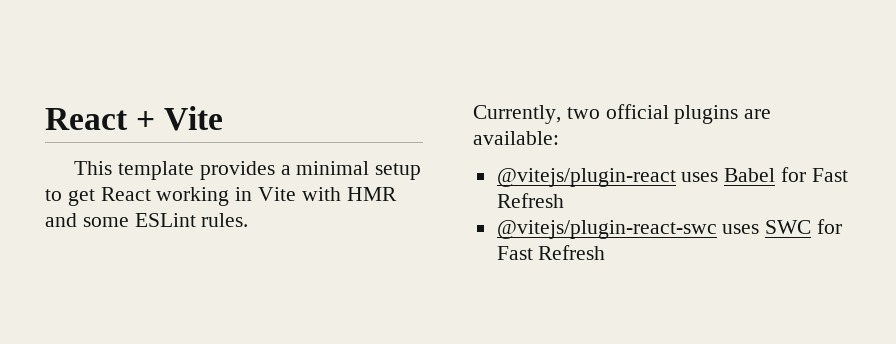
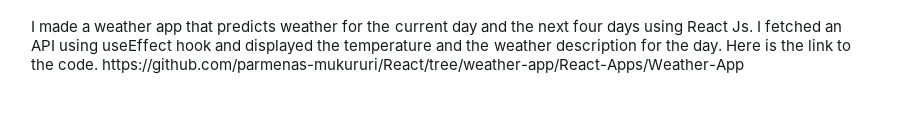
- React + Vite
- This template provides a minimal setup to get React working in Vite with HMR and some ESLint rules.
- Currently, two official plugins are available:
- @vitejs/plugin-react uses Babel for Fast Refresh
- @vitejs/plugin-react-swc uses SWC for Fast Refresh
+ I made a weather app that predicts weather for the current day and the next four days using React Js. I fetched an API using useEffect hook and displayed the temperature and the weather description for the day. Here is the link to the code. https://github.com/parmenas-mukururi/React/tree/weather-app/React-Apps/Weather-App

